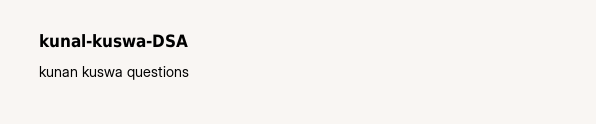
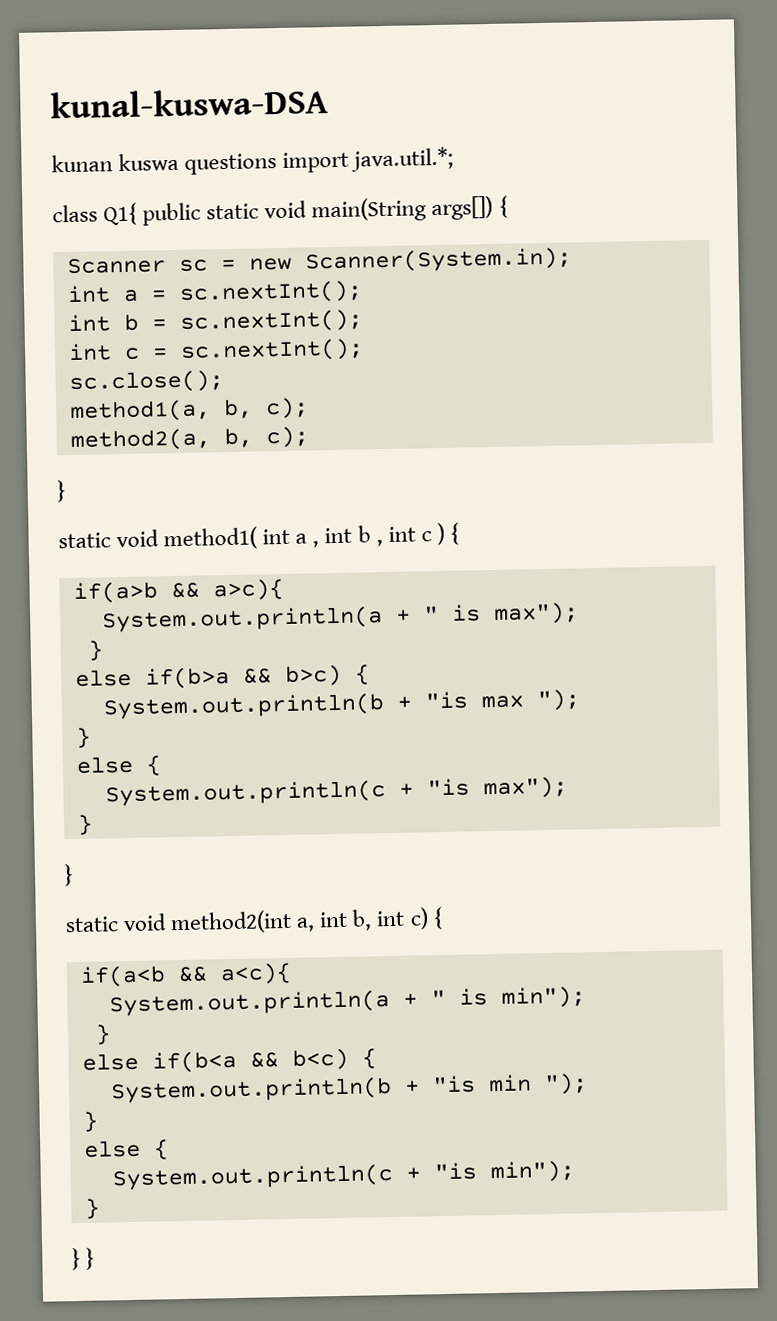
- kunan kuswa questions
+ kunan kuswa questions import java.util.*;
+ class Q1{ public static void main(String args[]) {
+ Scanner sc = new Scanner(System.in);
+ int a = sc.nextInt();
+ int b = sc.nextInt();
+ int c = sc.nextInt();
+ sc.close();
+ method1(a, b, c);
+ method2(a, b, c);
+ }
+ static void method1( int a , int b , int c ) {
+ if(a>b && a>c){
+ System.out.println(a + " is max");
+ }
+ else if(b>a && b>c) {
+ System.out.println(b + "is max ");
+ }
+ else {
+ System.out.println(c + "is max");
+ }
+ }
+ static void method2(int a, int b, int c) {
+ if(a<b && a<c){
+ System.out.println(a + " is min");
+ }
+ else if(b<a && b<c) {
+ System.out.println(b + "is min ");
+ }
+ else {
+ System.out.println(c + "is min");
+ }
+ } }

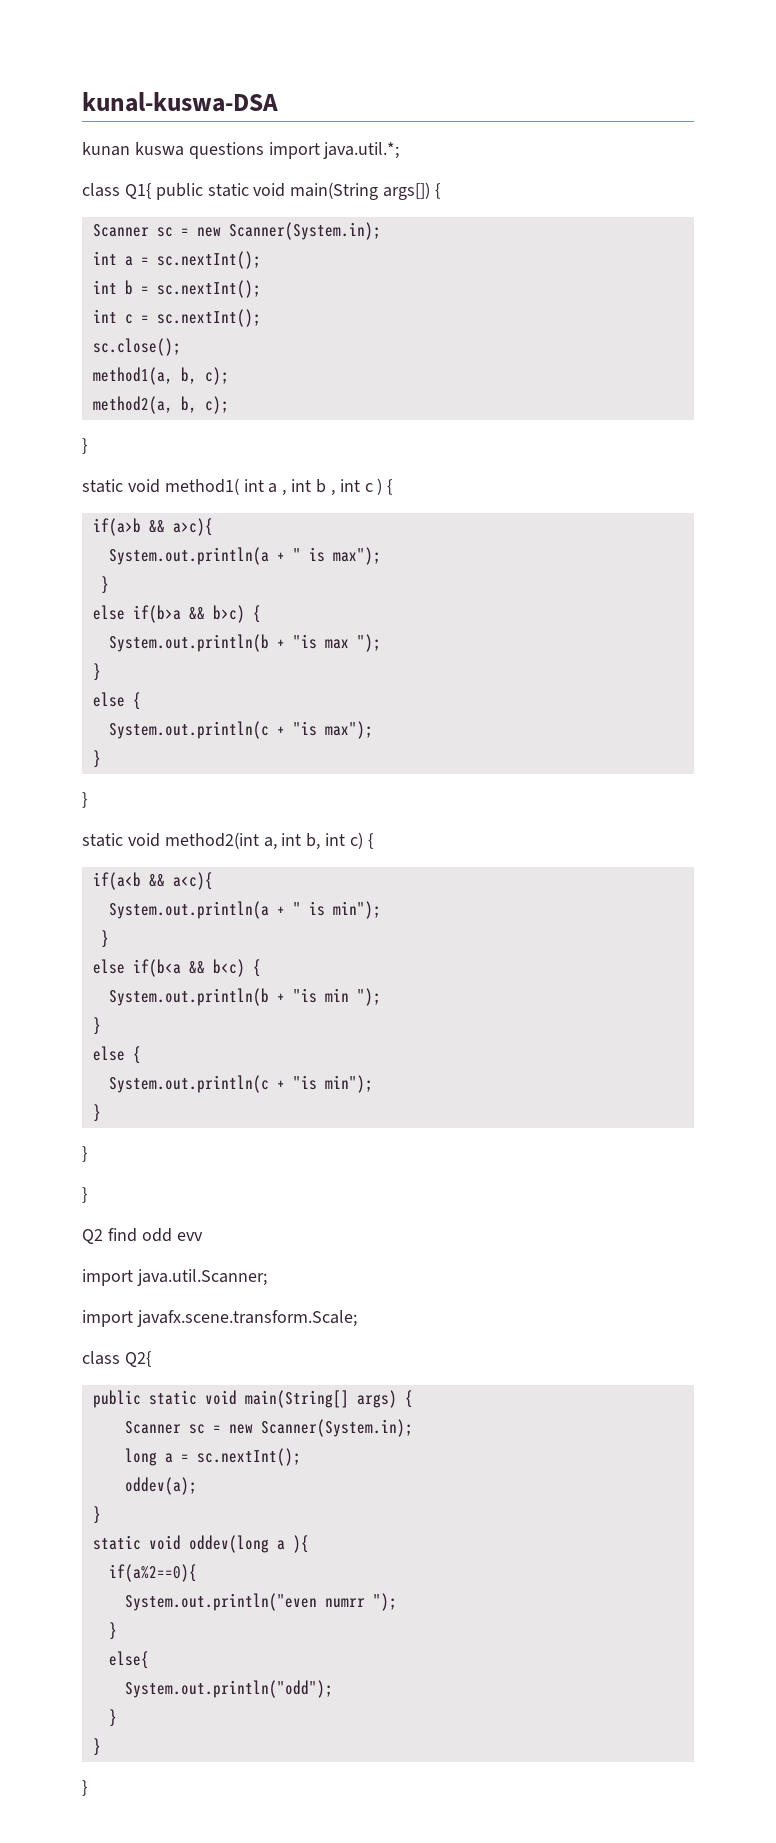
  System.out.println(c + "is min");
  }
- } }
+ }
+ }
+ Q2 find odd evv
+ import java.util.Scanner;
+ import javafx.scene.transform.Scale;
+ class Q2{
+ public static void main(String[] args) {
+ Scanner sc = new Scanner(System.in);
+ long a = sc.nextInt();
+ oddev(a);
+ }
+ static void oddev(long a ){
+ if(a%2==0){
+ System.out.println("even numrr ");
+ }
+ else{
+ System.out.println("odd");
+ }
+ }
+ }

